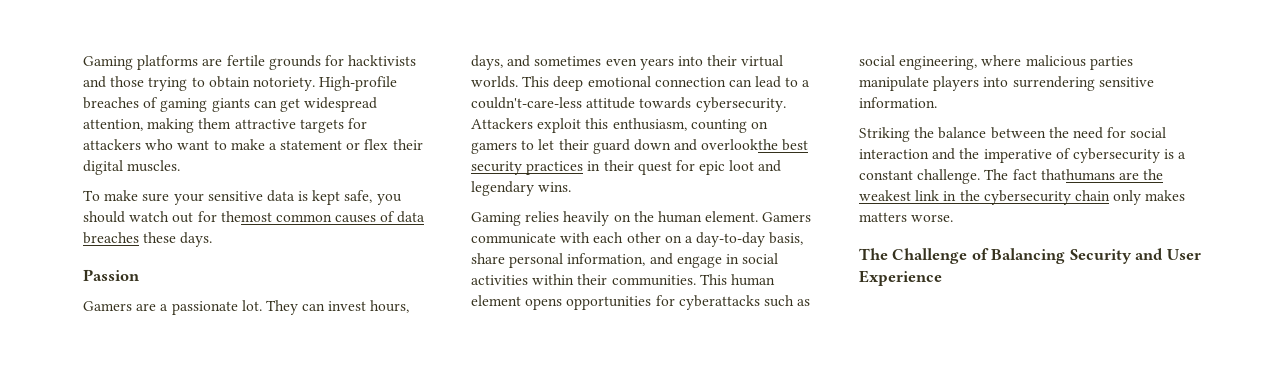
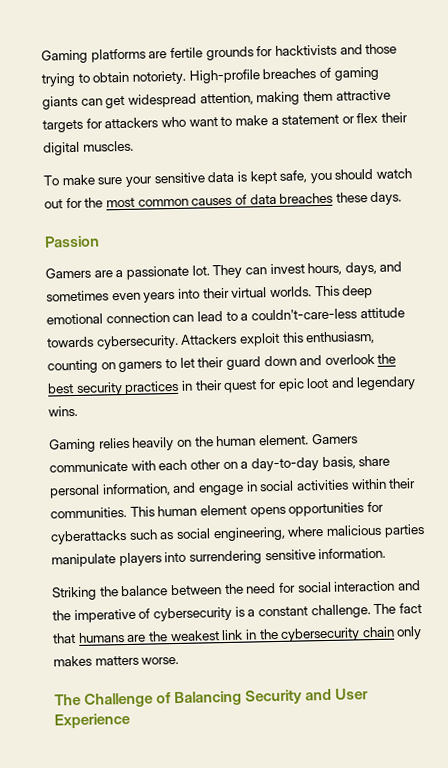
- To make sure your sensitive data is kept safe, you should watch out for themost common causes of data breaches these days.
+ To make sure your sensitive data is kept safe, you should watch out for the most common causes of data breaches these days.
- Attackers exploit this enthusiasm, counting on gamers to let their guard down and overlookthe best security practices in their quest for epic loot and legendary wins.
+ Attackers exploit this enthusiasm, counting on gamers to let their guard down and overlook the best security practices in their quest for epic loot and legendary wins.
- The fact thathumans are the weakest link in the cybersecurity chain only makes matters worse.
+ The fact that humans are the weakest link in the cybersecurity chain only makes matters worse.

